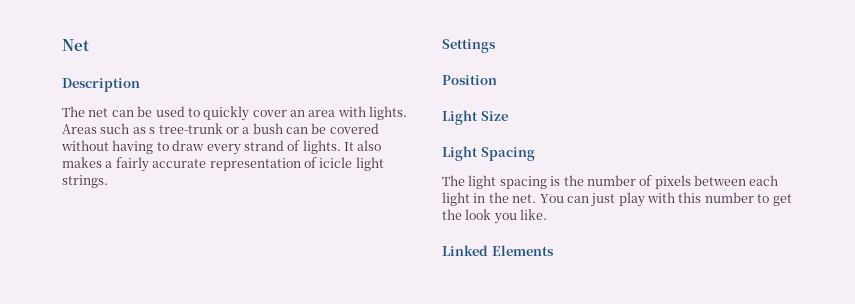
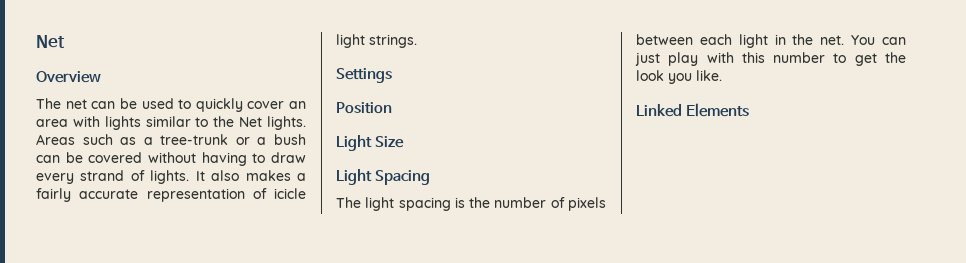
- Description
+ Overview
- The net can be used to quickly cover an area with lights.
+ The net can be used to quickly cover an area with lights similar to the Net lights.
- Areas such as s tree-trunk or a bush can be covered without having to draw every strand of lights.
+ Areas such as a tree-trunk or a bush can be covered without having to draw every strand of lights.

